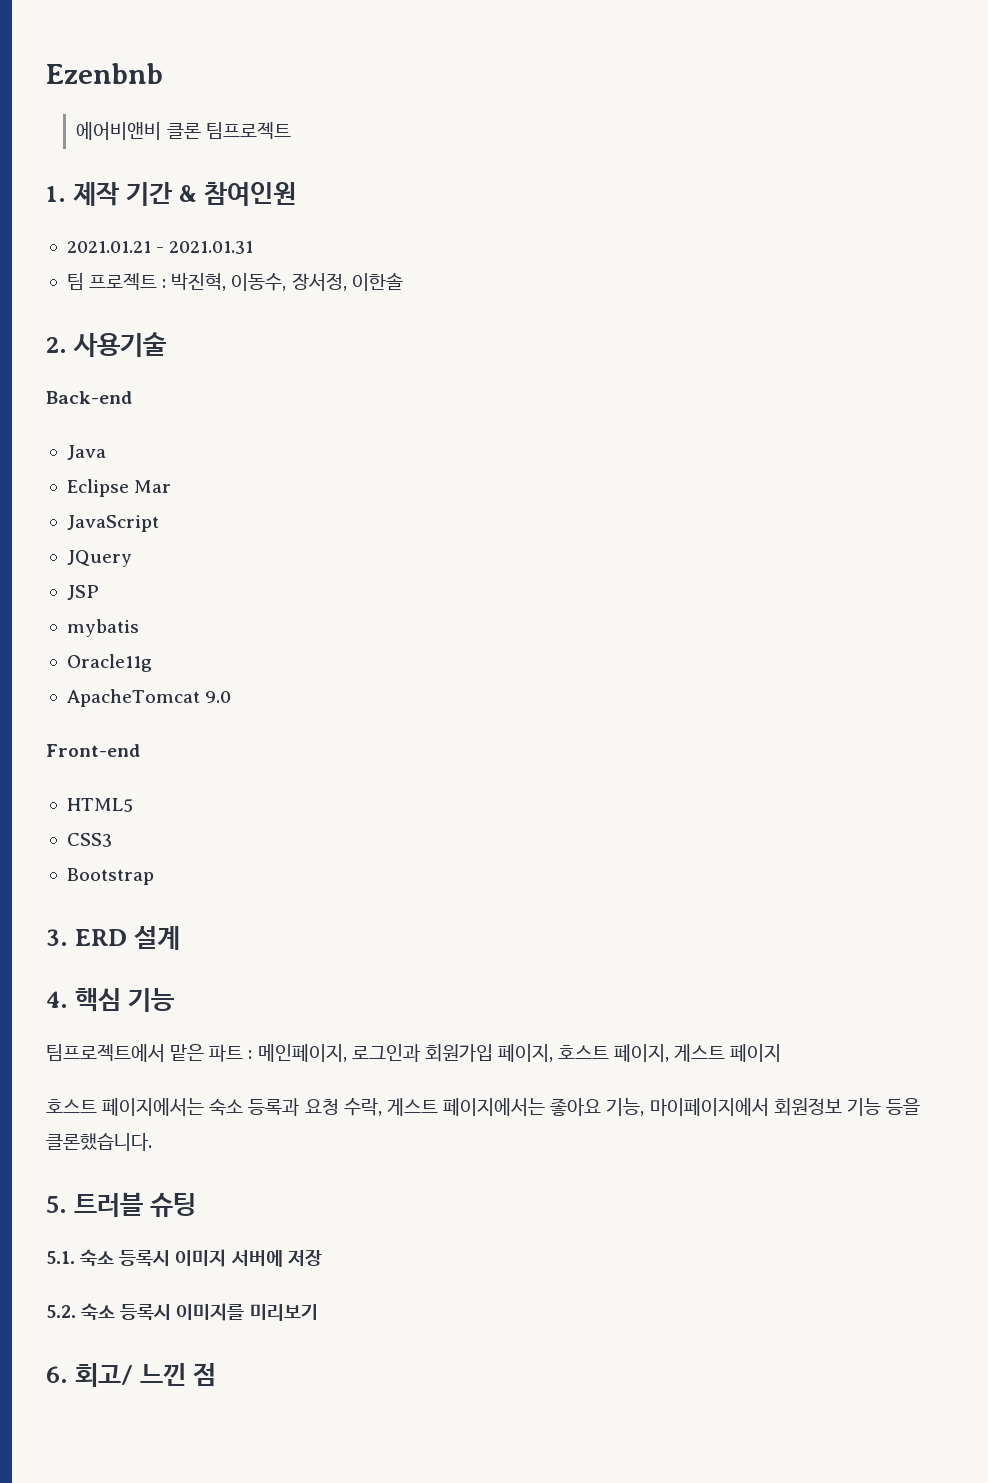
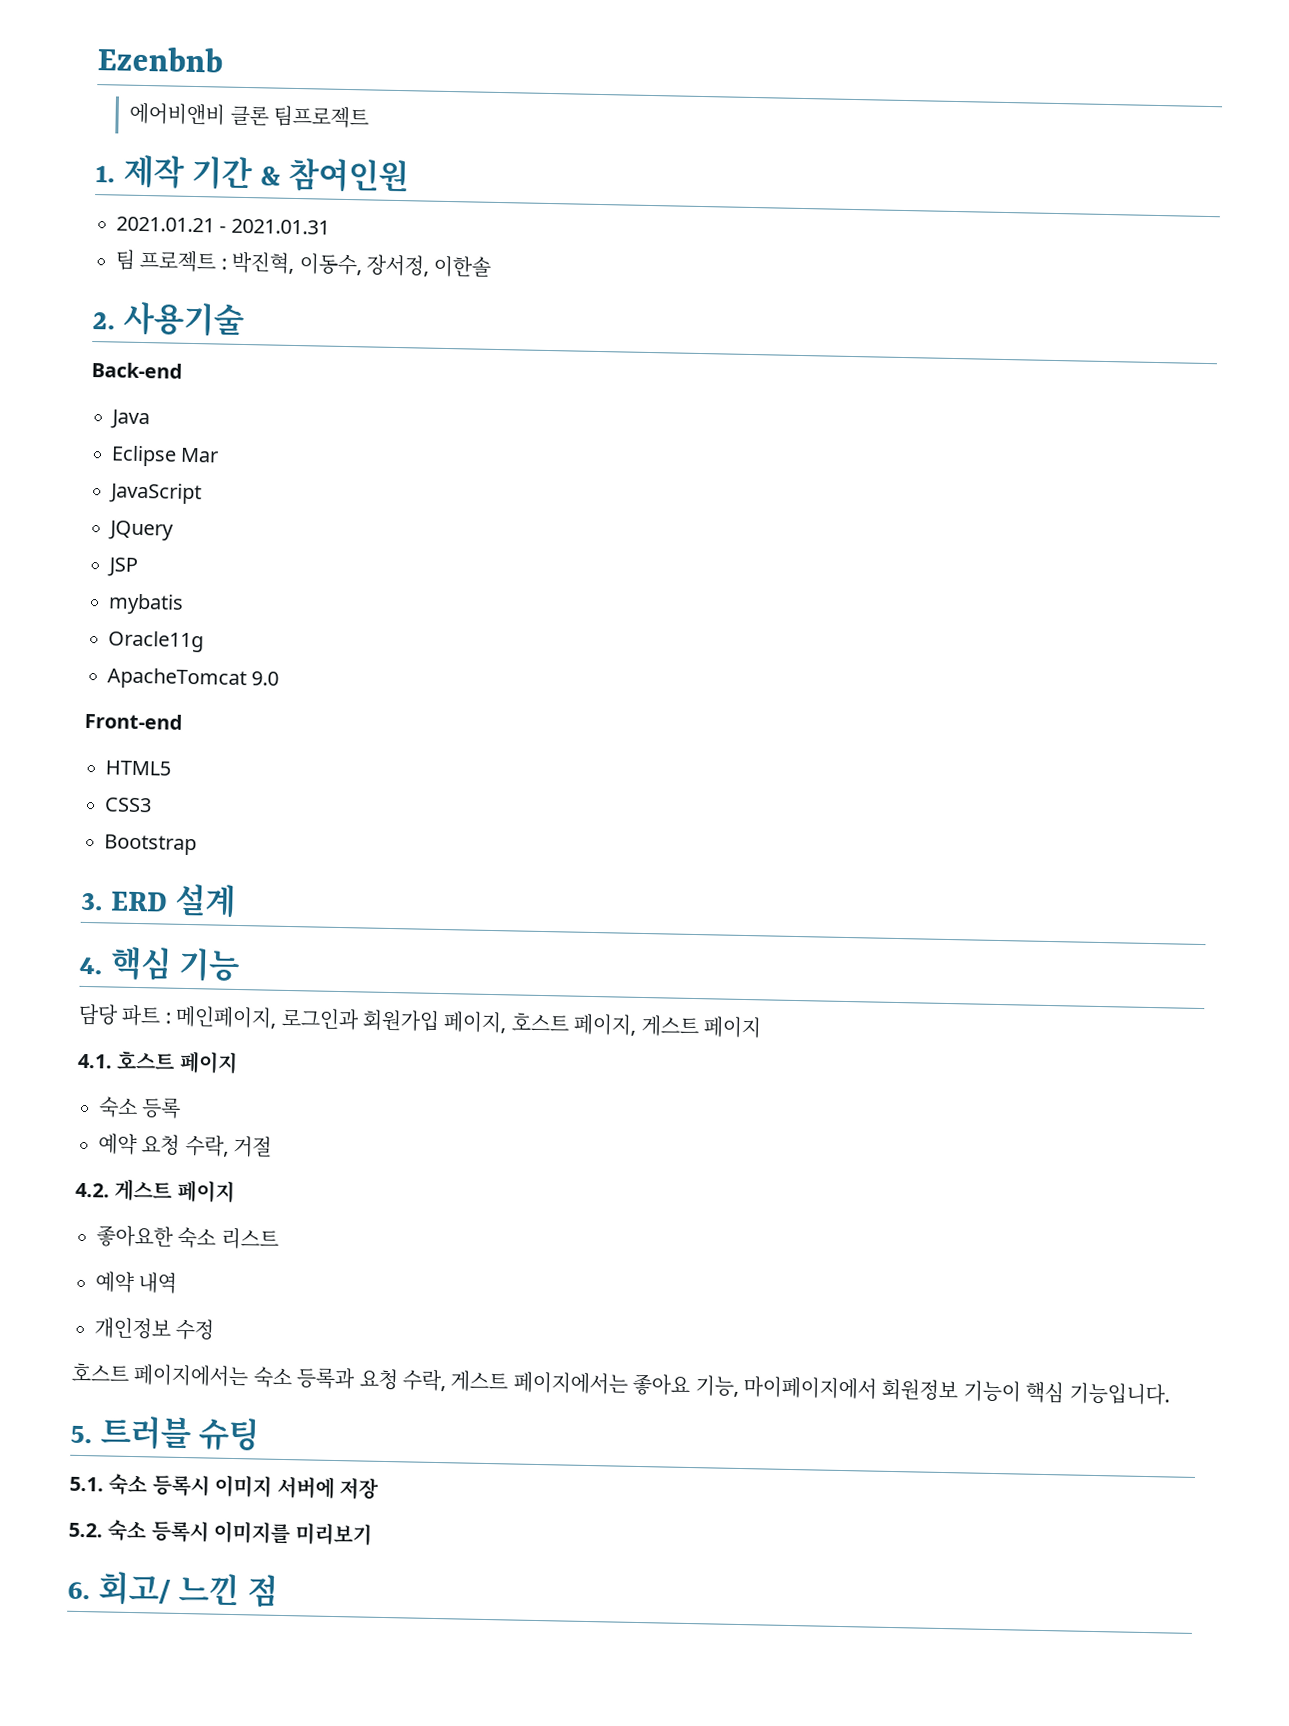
- 팀프로젝트에서 맡은 파트 : 메인페이지, 로그인과 회원가입 페이지, 호스트 페이지, 게스트 페이지
+ 담당 파트 : 메인페이지, 로그인과 회원가입 페이지, 호스트 페이지, 게스트 페이지
+ 4.1. 호스트 페이지
+ 숙소 등록
+ 예약 요청 수락, 거절
+ 4.2. 게스트 페이지
+ 좋아요한 숙소 리스트
+ 예약 내역
+ 개인정보 수정
- 호스트 페이지에서는 숙소 등록과 요청 수락, 게스트 페이지에서는 좋아요 기능, 마이페이지에서 회원정보 기능 등을 클론했습니다.
+ 호스트 페이지에서는 숙소 등록과 요청 수락, 게스트 페이지에서는 좋아요 기능, 마이페이지에서 회원정보 기능이 핵심 기능입니다.

